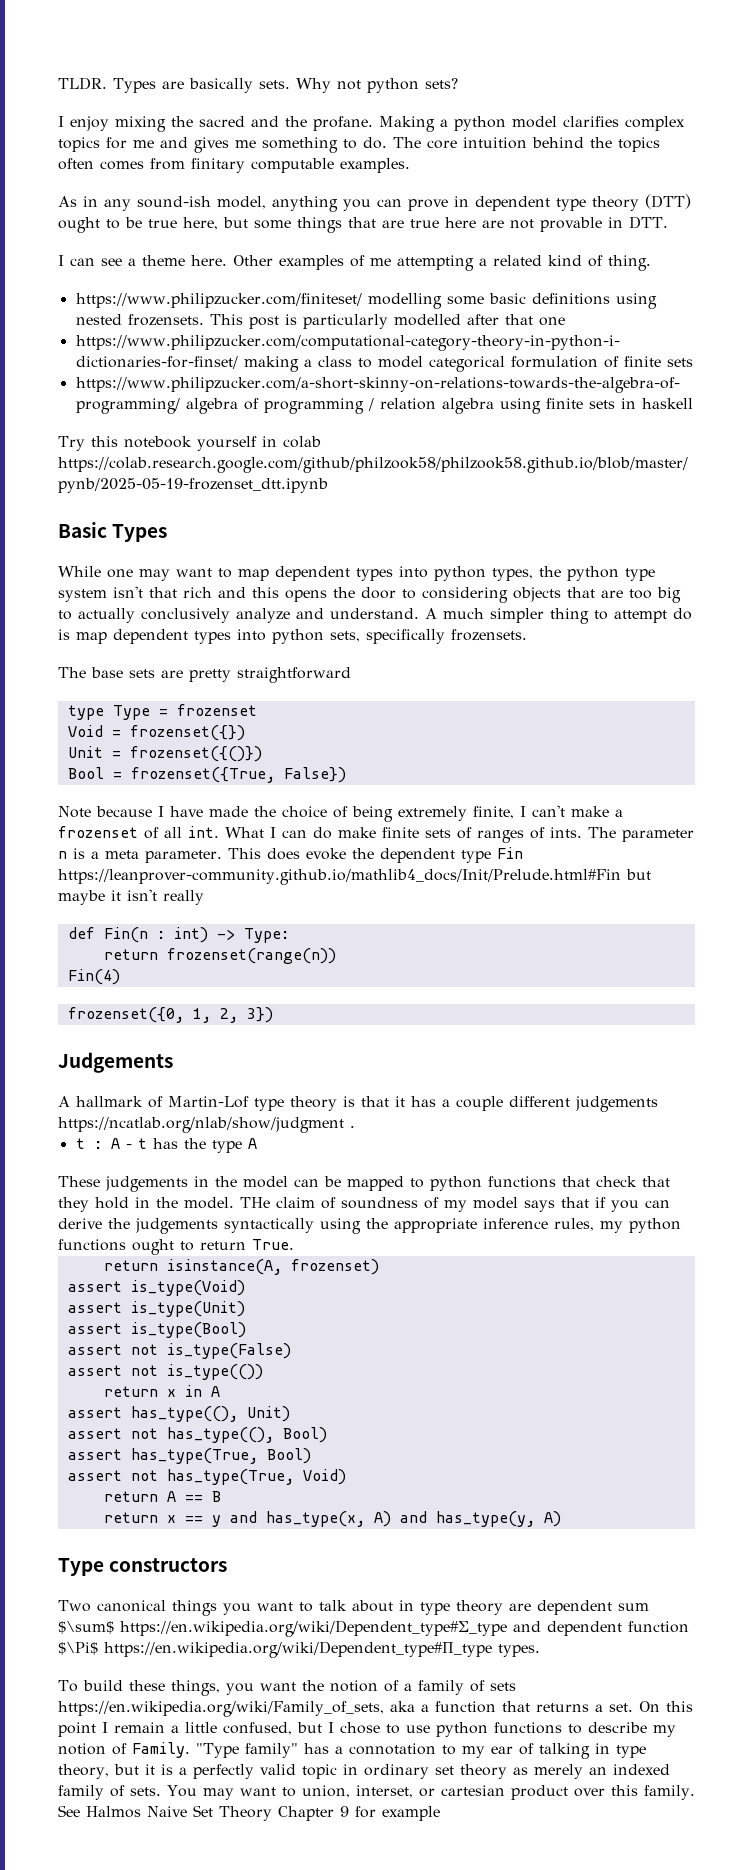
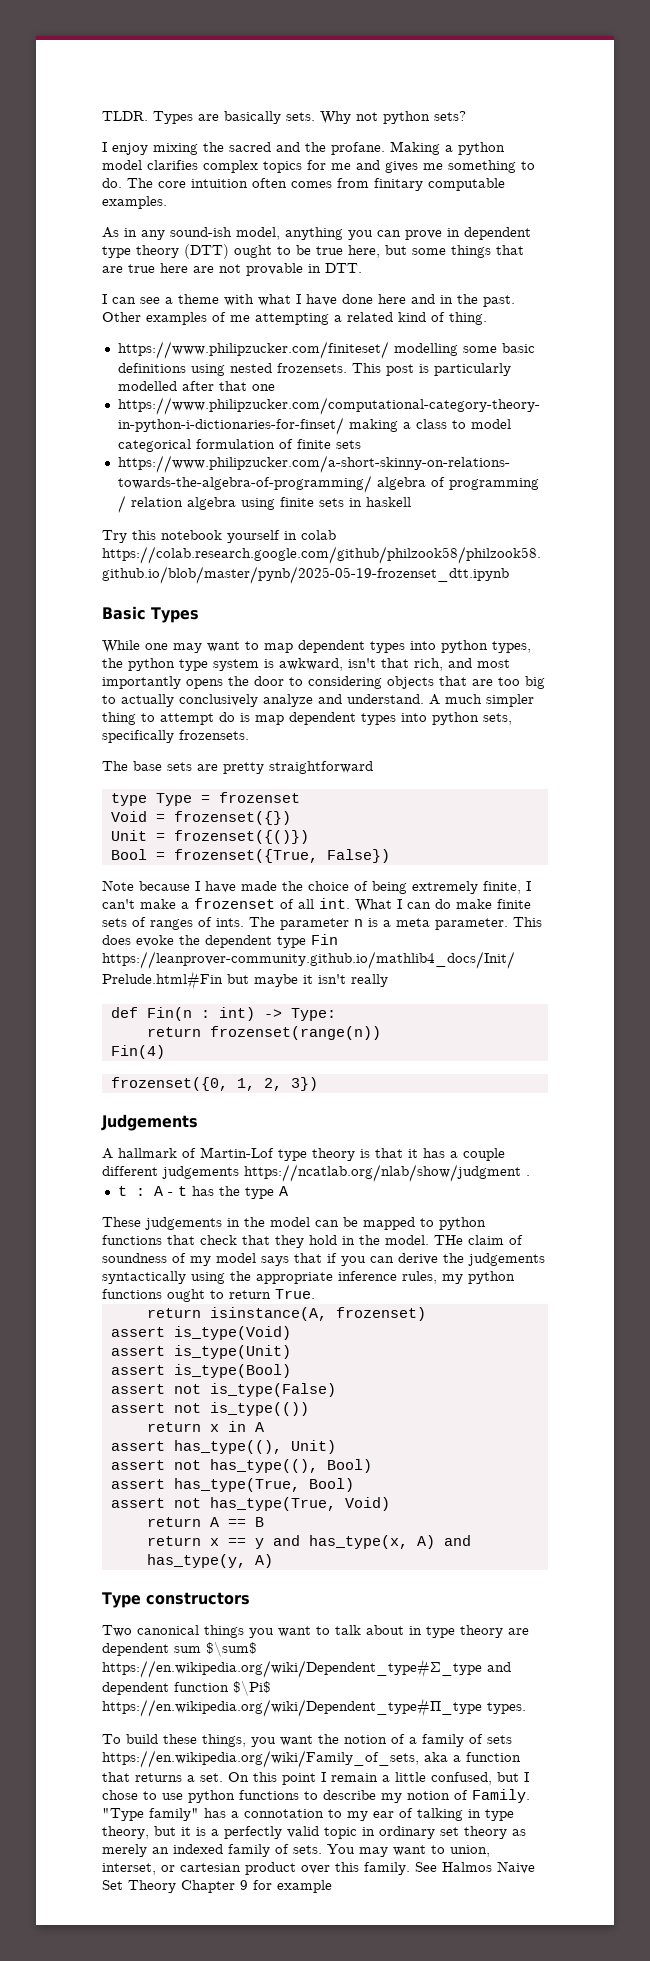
- The core intuition behind the topics often comes from finitary computable examples.
+ The core intuition often comes from finitary computable examples.
- I can see a theme here.
+ I can see a theme with what I have done here and in the past.
- While one may want to map dependent types into python types, the python type system isn't that rich and this opens the door to considering objects that are too big to actually conclusively analyze and understand.
+ While one may want to map dependent types into python types, the python type system is awkward, isn't that rich, and most importantly opens the door to considering objects that are too big to actually conclusively analyze and understand.

